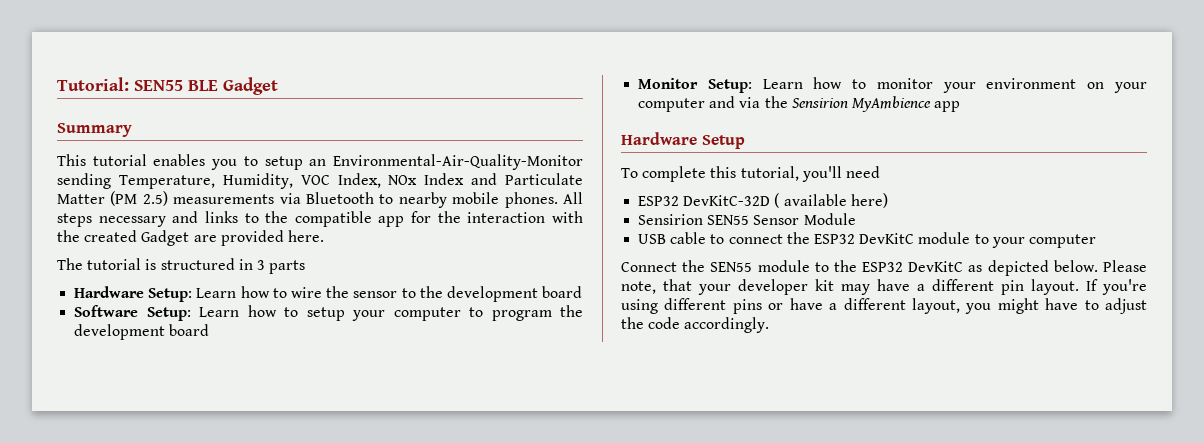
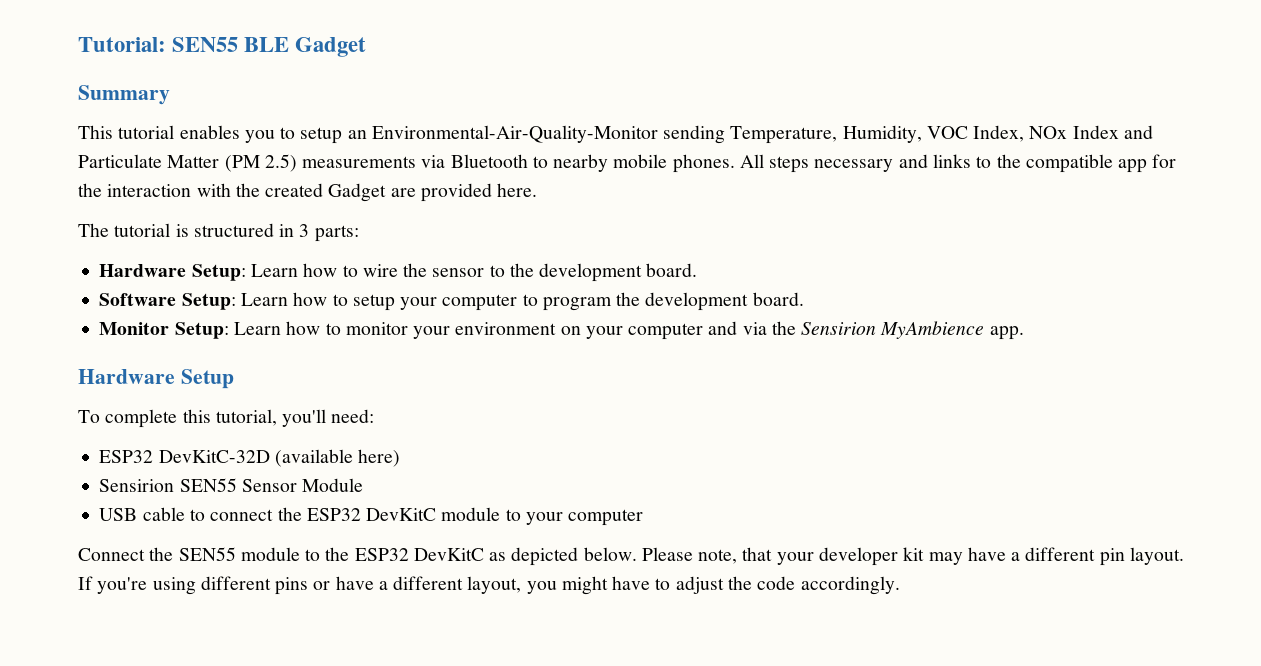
- The tutorial is structured in 3 parts
+ The tutorial is structured in 3 parts:
- Hardware Setup: Learn how to wire the sensor to the development board
+ Hardware Setup: Learn how to wire the sensor to the development board.
- Software Setup: Learn how to setup your computer to program the development board
+ Software Setup: Learn how to setup your computer to program the development board.
- Monitor Setup: Learn how to monitor your environment on your computer and via the Sensirion MyAmbience app
+ Monitor Setup: Learn how to monitor your environment on your computer and via the Sensirion MyAmbience app.
- To complete this tutorial, you'll need
+ To complete this tutorial, you'll need:
- ESP32 DevKitC-32D ( available here)
+ ESP32 DevKitC-32D (available here)

